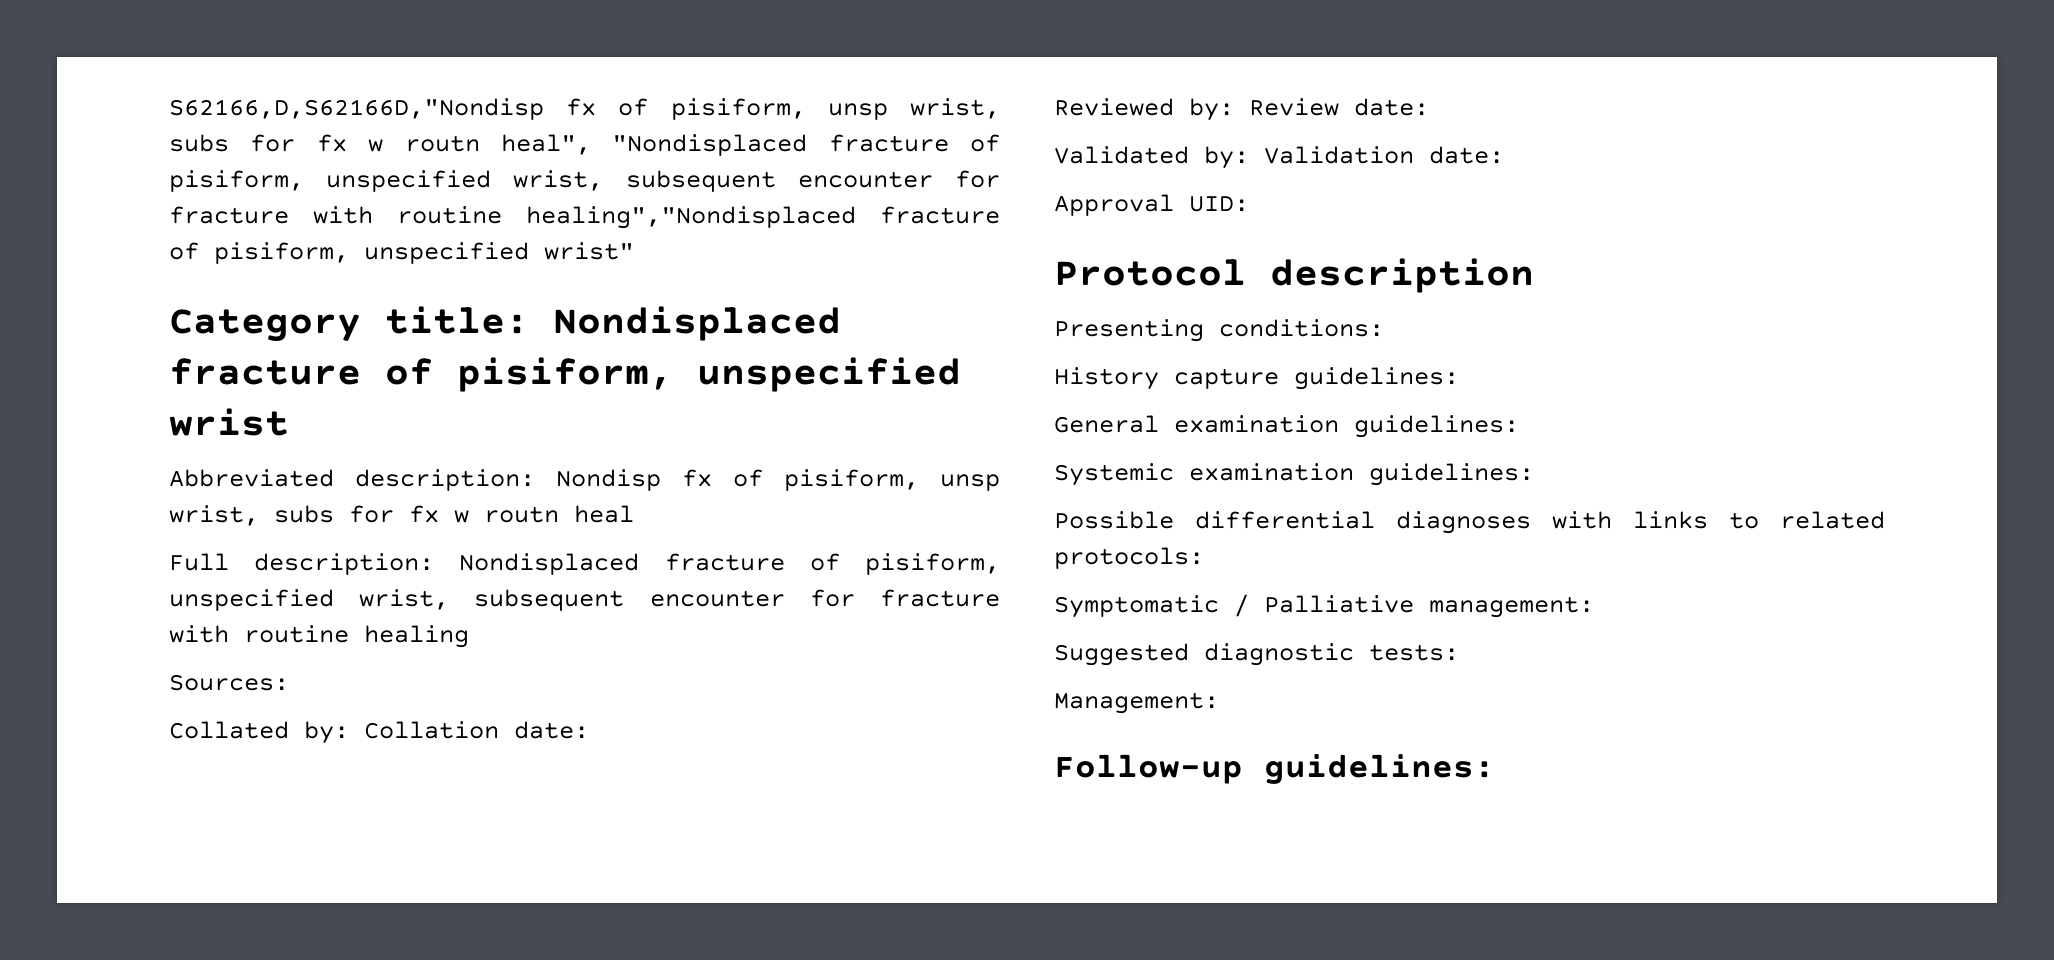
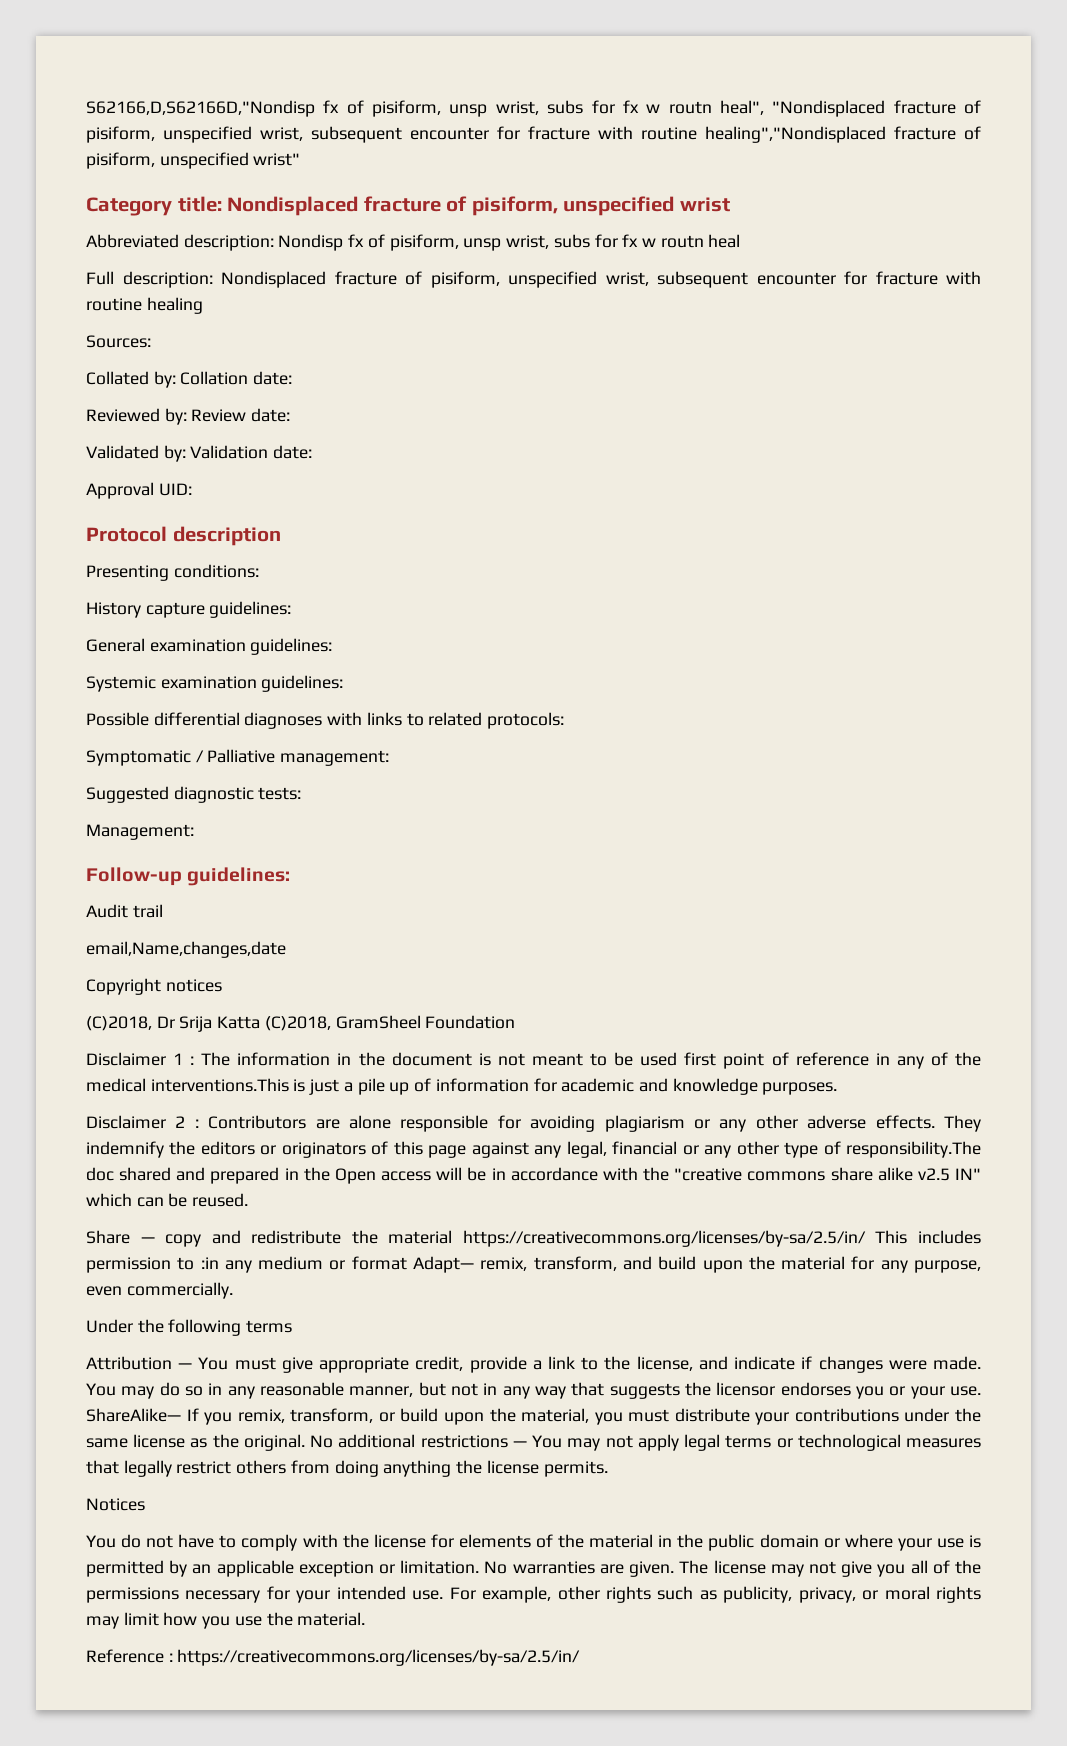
+ Audit trail
+ email,Name,changes,date
+ Copyright notices
+ (C)2018, Dr Srija Katta (C)2018, GramSheel Foundation
+ Disclaimer 1 : The information in the document is not meant to be used first point of reference in any of the medical interventions.This is just a pile up of information for academic and knowledge purposes.
+ Disclaimer 2 : Contributors are alone responsible for avoiding plagiarism or any other adverse effects. They indemnify the editors or originators of this page against any legal, financial or any other type of responsibility.The doc shared and prepared in the Open access will be in accordance with the "creative commons share alike v2.5 IN" which can be reused.
+ Share — copy and redistribute the material https://creativecommons.org/licenses/by-sa/2.5/in/ This includes permission to :in any medium or format Adapt— remix, transform, and build upon the material for any purpose, even commercially.
+ Under the following terms
+ Attribution — You must give appropriate credit, provide a link to the license, and indicate if changes were made. You may do so in any reasonable manner, but not in any way that suggests the licensor endorses you or your use. ShareAlike— If you remix, transform, or build upon the material, you must distribute your contributions under the same license as the original. No additional restrictions — You may not apply legal terms or technological measures that legally restrict others from doing anything the license permits.
+ Notices
+ You do not have to comply with the license for elements of the material in the public domain or where your use is permitted by an applicable exception or limitation. No warranties are given. The license may not give you all of the permissions necessary for your intended use. For example, other rights such as publicity, privacy, or moral rights may limit how you use the material.
+ Reference : https://creativecommons.org/licenses/by-sa/2.5/in/

